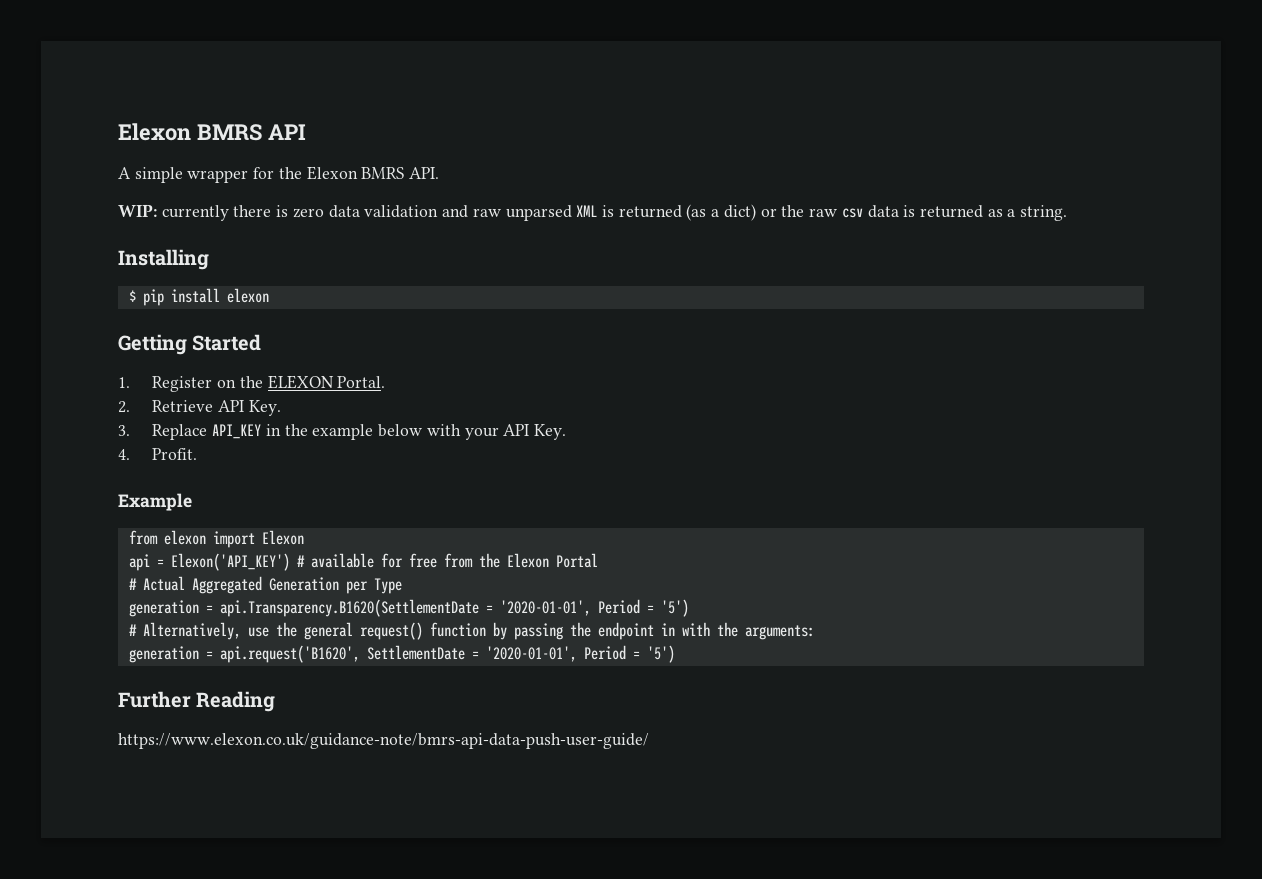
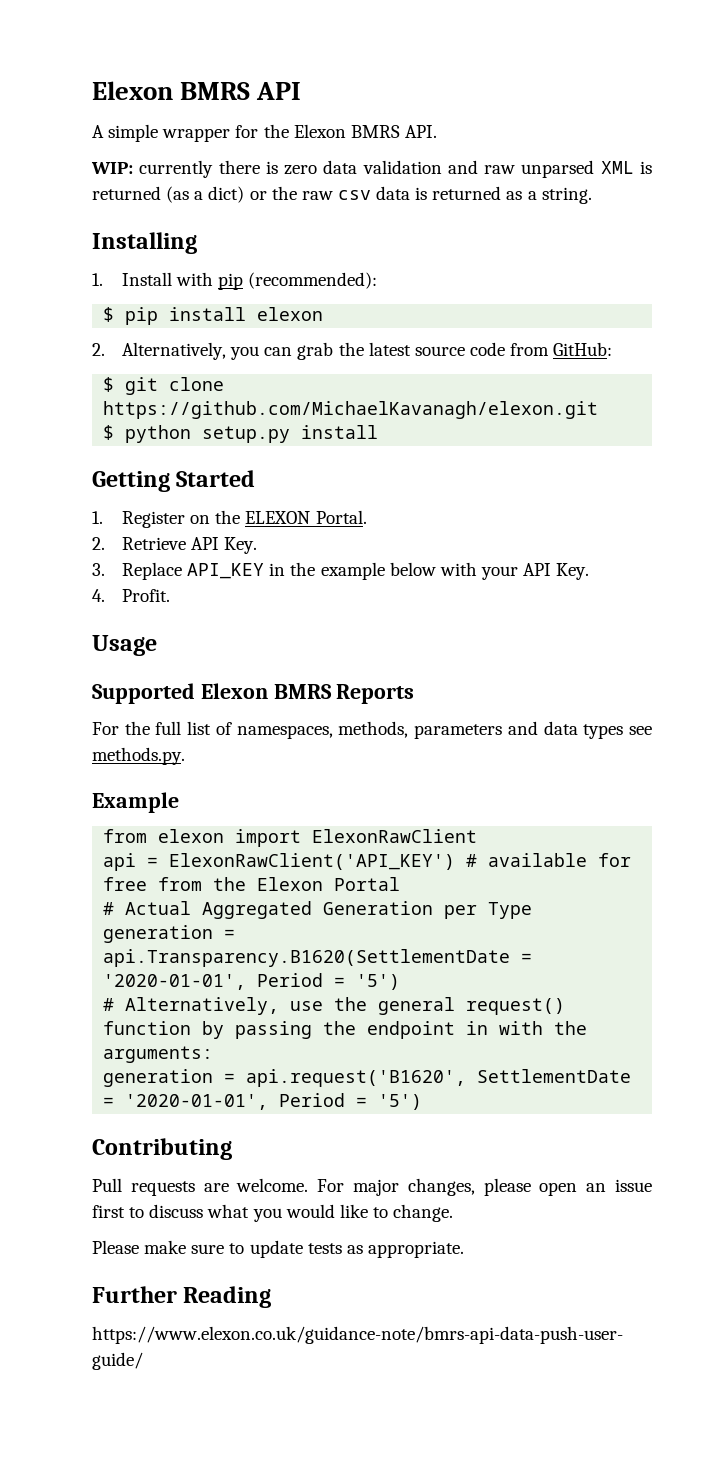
+ 1. Install with pip (recommended):
+ 2. Alternatively, you can grab the latest source code from GitHub:
+ $ git clone https://github.com/MichaelKavanagh/elexon.git
+ $ python setup.py install
+ Usage
+ Supported Elexon BMRS Reports
+ For the full list of namespaces, methods, parameters and data types see methods.py.
- from elexon import Elexon
+ from elexon import ElexonRawClient
- api = Elexon('API_KEY') # available for free from the Elexon Portal
+ api = ElexonRawClient('API_KEY') # available for free from the Elexon Portal
+ Contributing
+ Pull requests are welcome. For major changes, please open an issue first to discuss what you would like to change.
+ Please make sure to update tests as appropriate.

